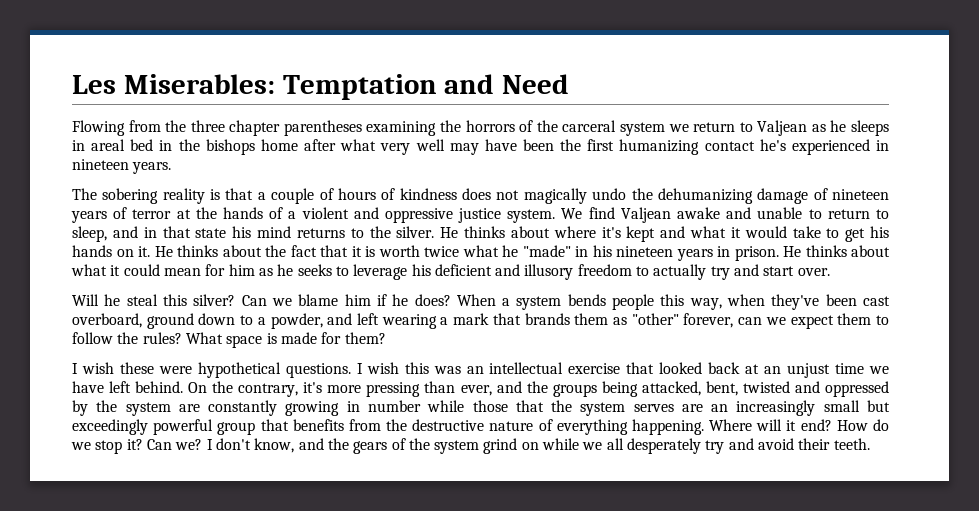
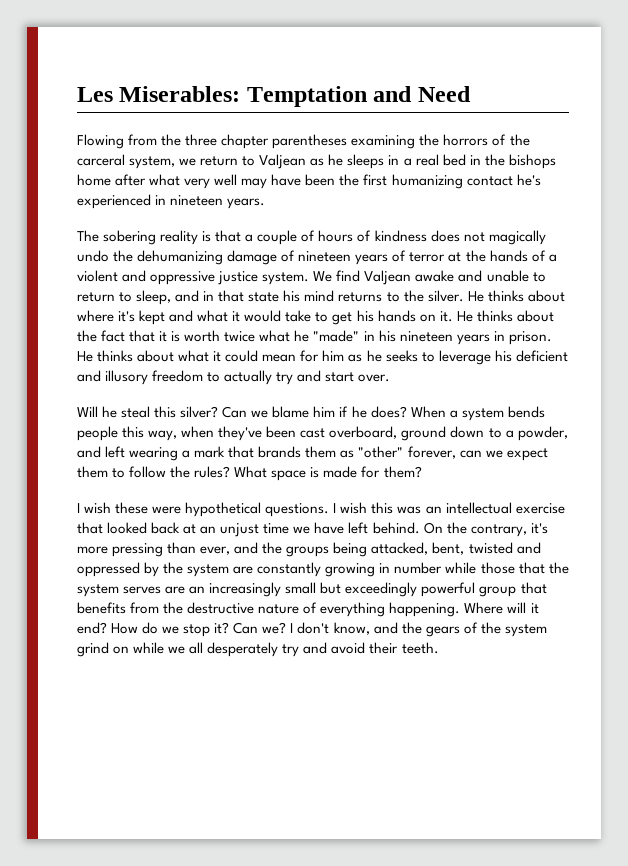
- Flowing from the three chapter parentheses examining the horrors of the carceral system we return to Valjean as he sleeps in areal bed in the bishops home after what very well may have been the first humanizing contact he's experienced in nineteen years.
+ Flowing from the three chapter parentheses examining the horrors of the carceral system, we return to Valjean as he sleeps in a real bed in the bishops home after what very well may have been the first humanizing contact he's experienced in nineteen years.

